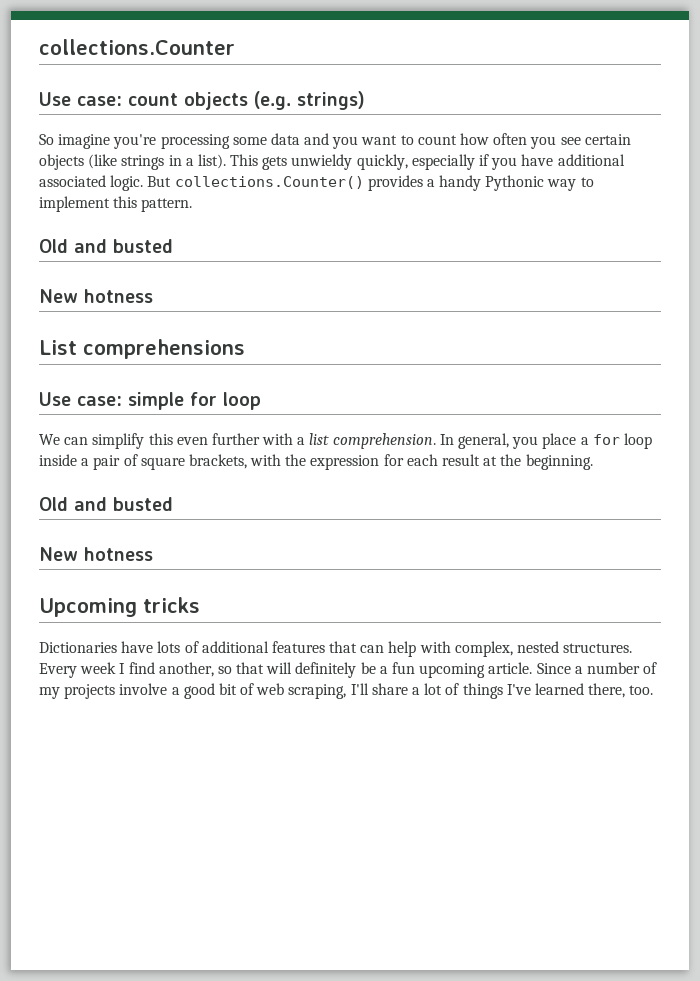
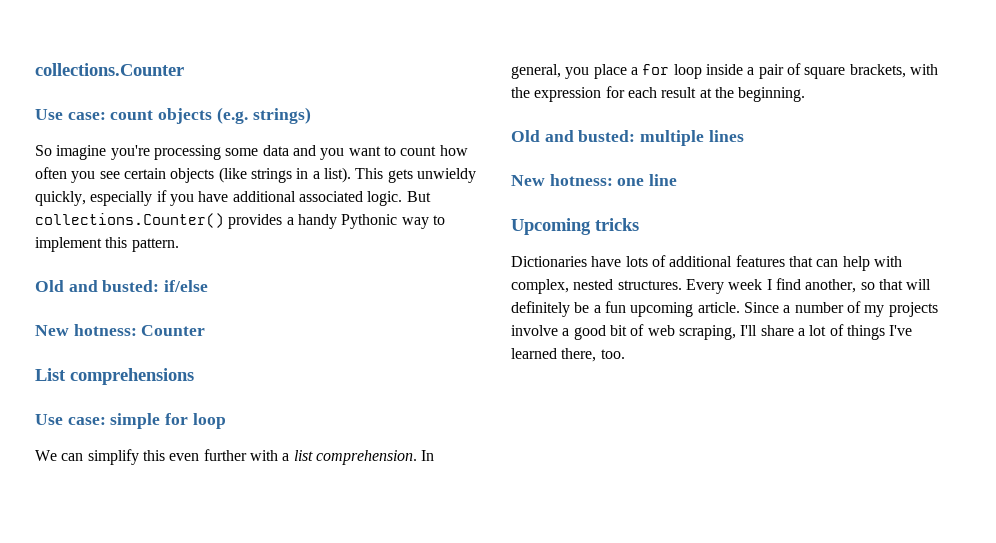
  But collections.Counter() provides a handy Pythonic way to implement this pattern.
- Old and busted
- New hotness
+ Old and busted: if/else
+ New hotness: Counter
  In general, you place a for loop inside a pair of square brackets, with the expression for each result at the beginning.
- Old and busted
- New hotness
+ Old and busted: multiple lines
+ New hotness: one line

